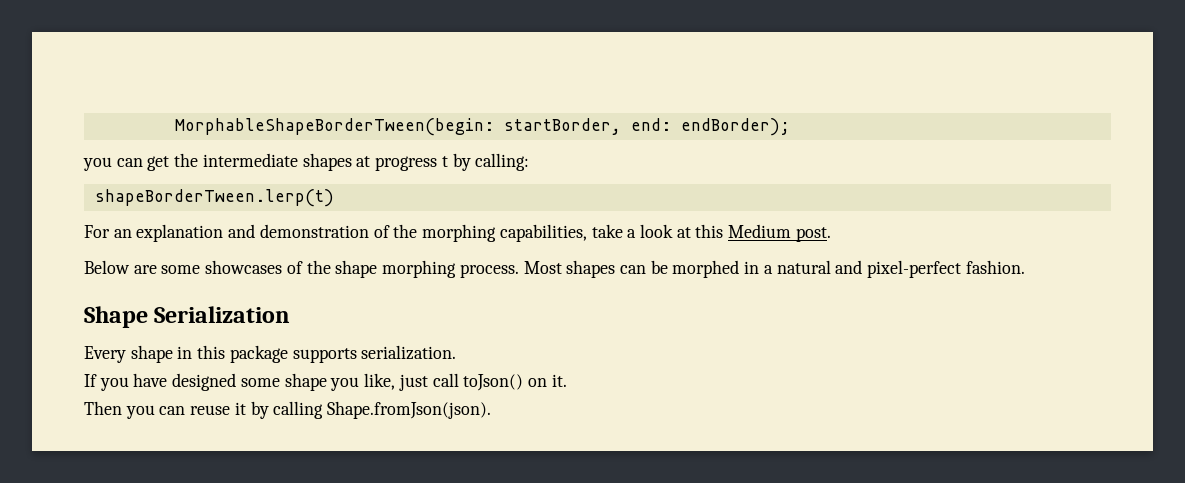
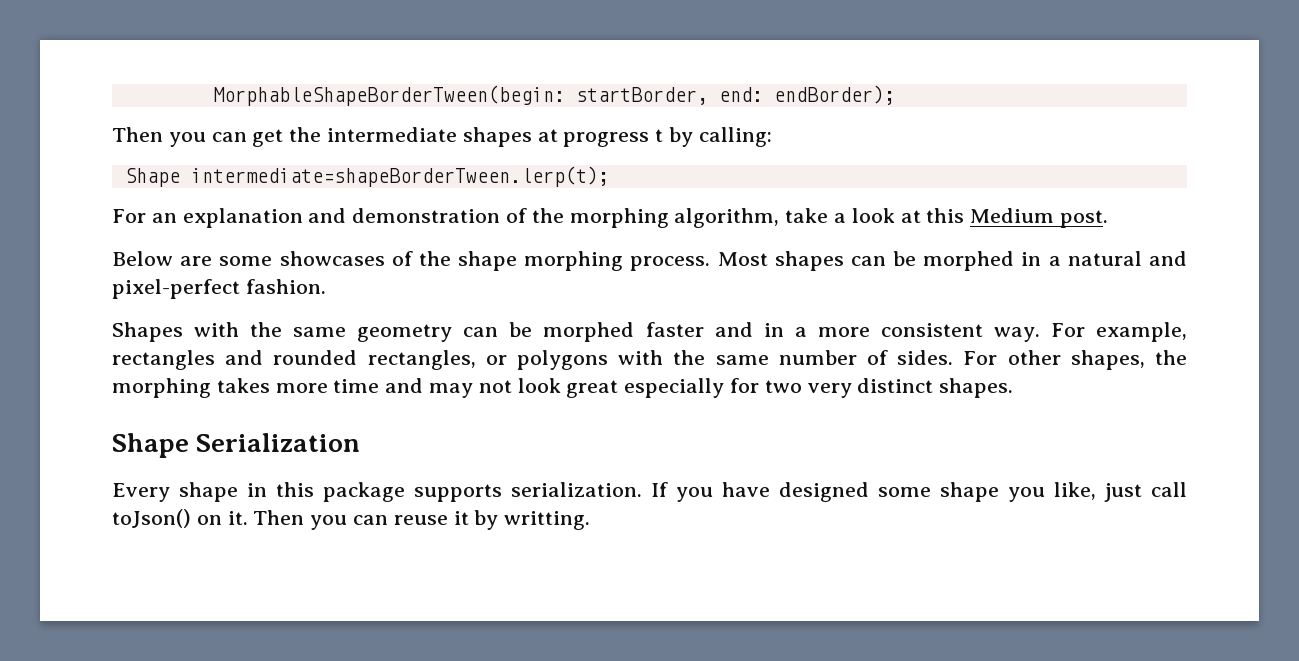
- you can get the intermediate shapes at progress t by calling:
+ Then you can get the intermediate shapes at progress t by calling:
- shapeBorderTween.lerp(t)
+ Shape intermediate=shapeBorderTween.lerp(t);
- For an explanation and demonstration of the morphing capabilities, take a look at this Medium post.
+ For an explanation and demonstration of the morphing algorithm, take a look at this Medium post.
+ Shapes with the same geometry can be morphed faster and in a more consistent way. For example, rectangles and rounded rectangles, or polygons with the same number of sides. For other shapes, the morphing takes more time and may not look great especially for two very distinct shapes.
- Every shape in this package supports serialization.
- If you have designed some shape you like, just call toJson() on it.
- Then you can reuse it by calling Shape.fromJson(json).
+ Every shape in this package supports serialization. If you have designed some shape you like, just call toJson() on it. Then you can reuse it by writting.

